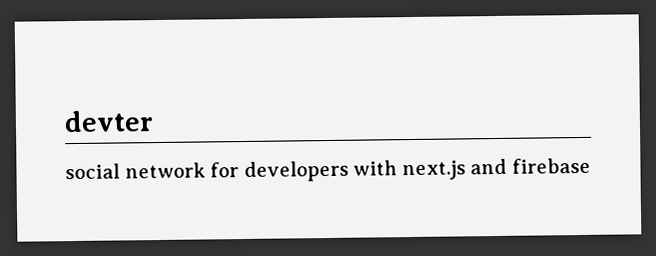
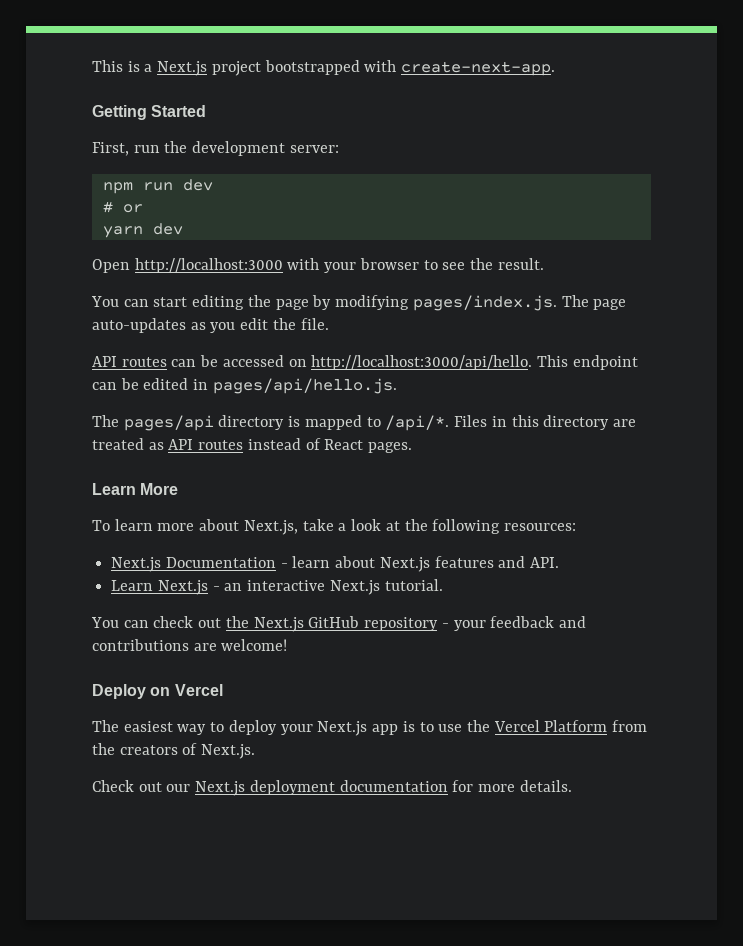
- devter
- social network for developers with next.js and firebase
+ This is a Next.js project bootstrapped with create-next-app.
+ Getting Started
+ First, run the development server:
+ npm run dev
+ # or
+ yarn dev
+ Open http://localhost:3000 with your browser to see the result.
+ You can start editing the page by modifying pages/index.js. The page auto-updates as you edit the file.
+ API routes can be accessed on http://localhost:3000/api/hello. This endpoint can be edited in pages/api/hello.js.
+ The pages/api directory is mapped to /api/*. Files in this directory are treated as API routes instead of React pages.
+ Learn More
+ To learn more about Next.js, take a look at the following resources:
+ Next.js Documentation - learn about Next.js features and API.
+ Learn Next.js - an interactive Next.js tutorial.
+ You can check out the Next.js GitHub repository - your feedback and contributions are welcome!
+ Deploy on Vercel
+ The easiest way to deploy your Next.js app is to use the Vercel Platform from the creators of Next.js.
+ Check out our Next.js deployment documentation for more details.

